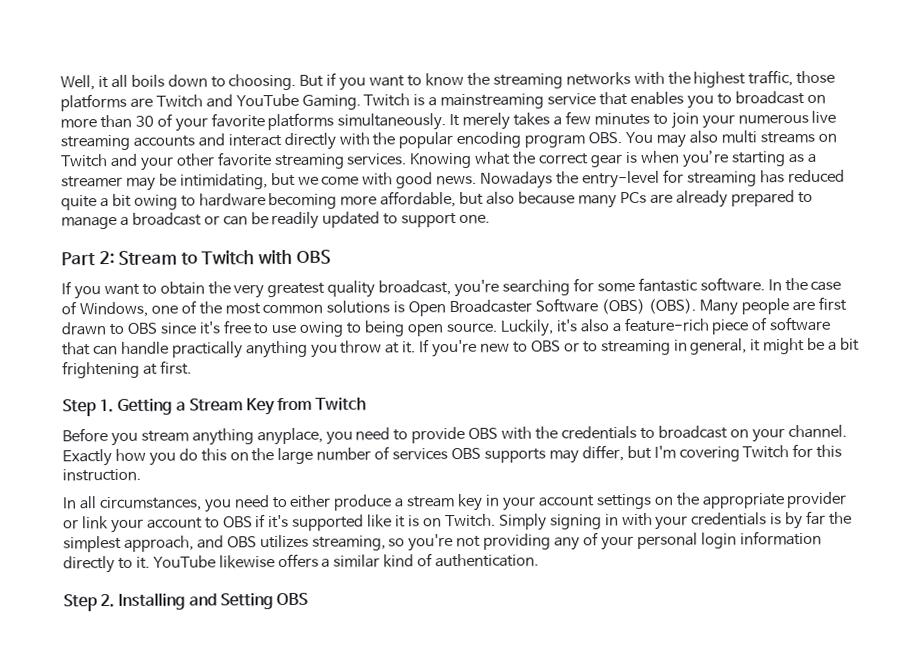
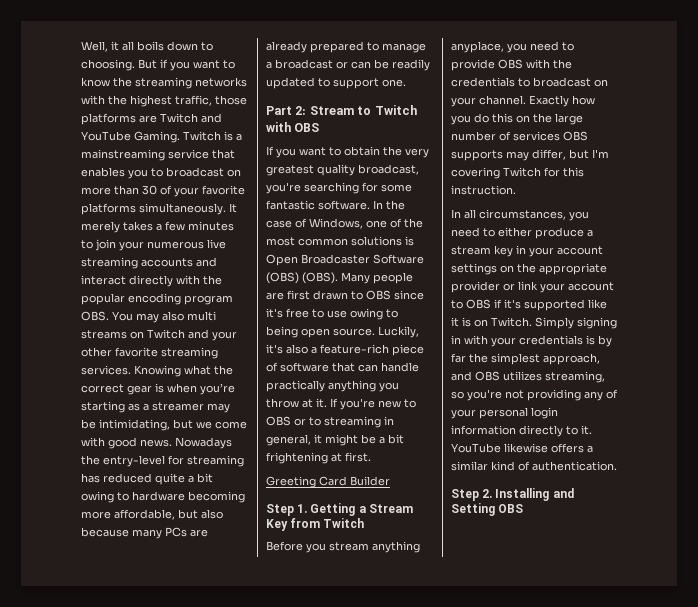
+ Greeting Card Builder

